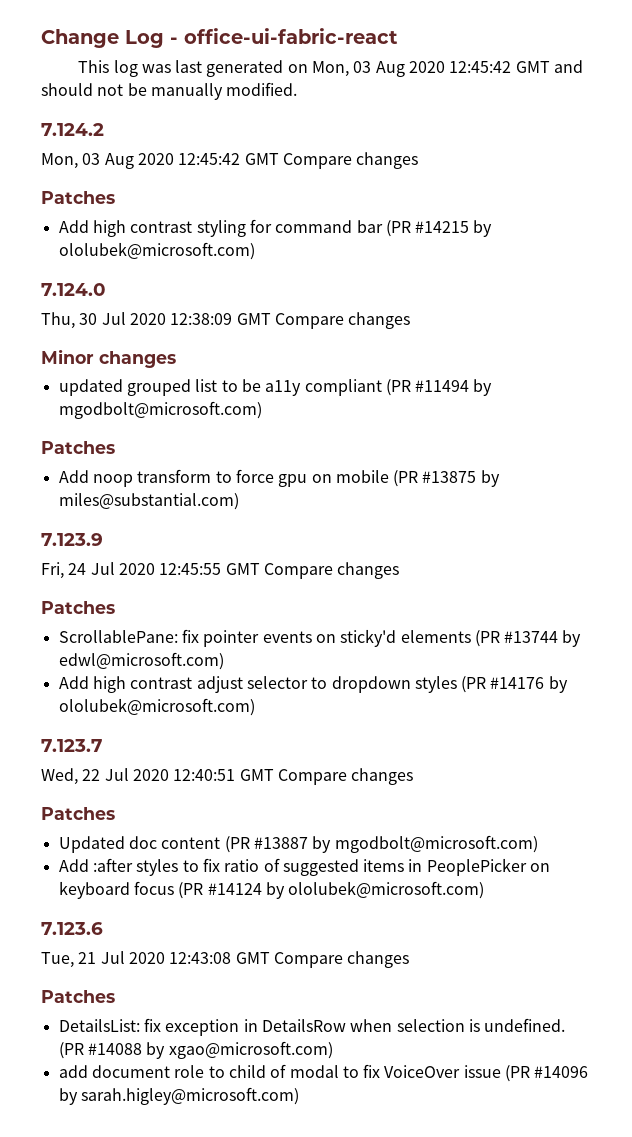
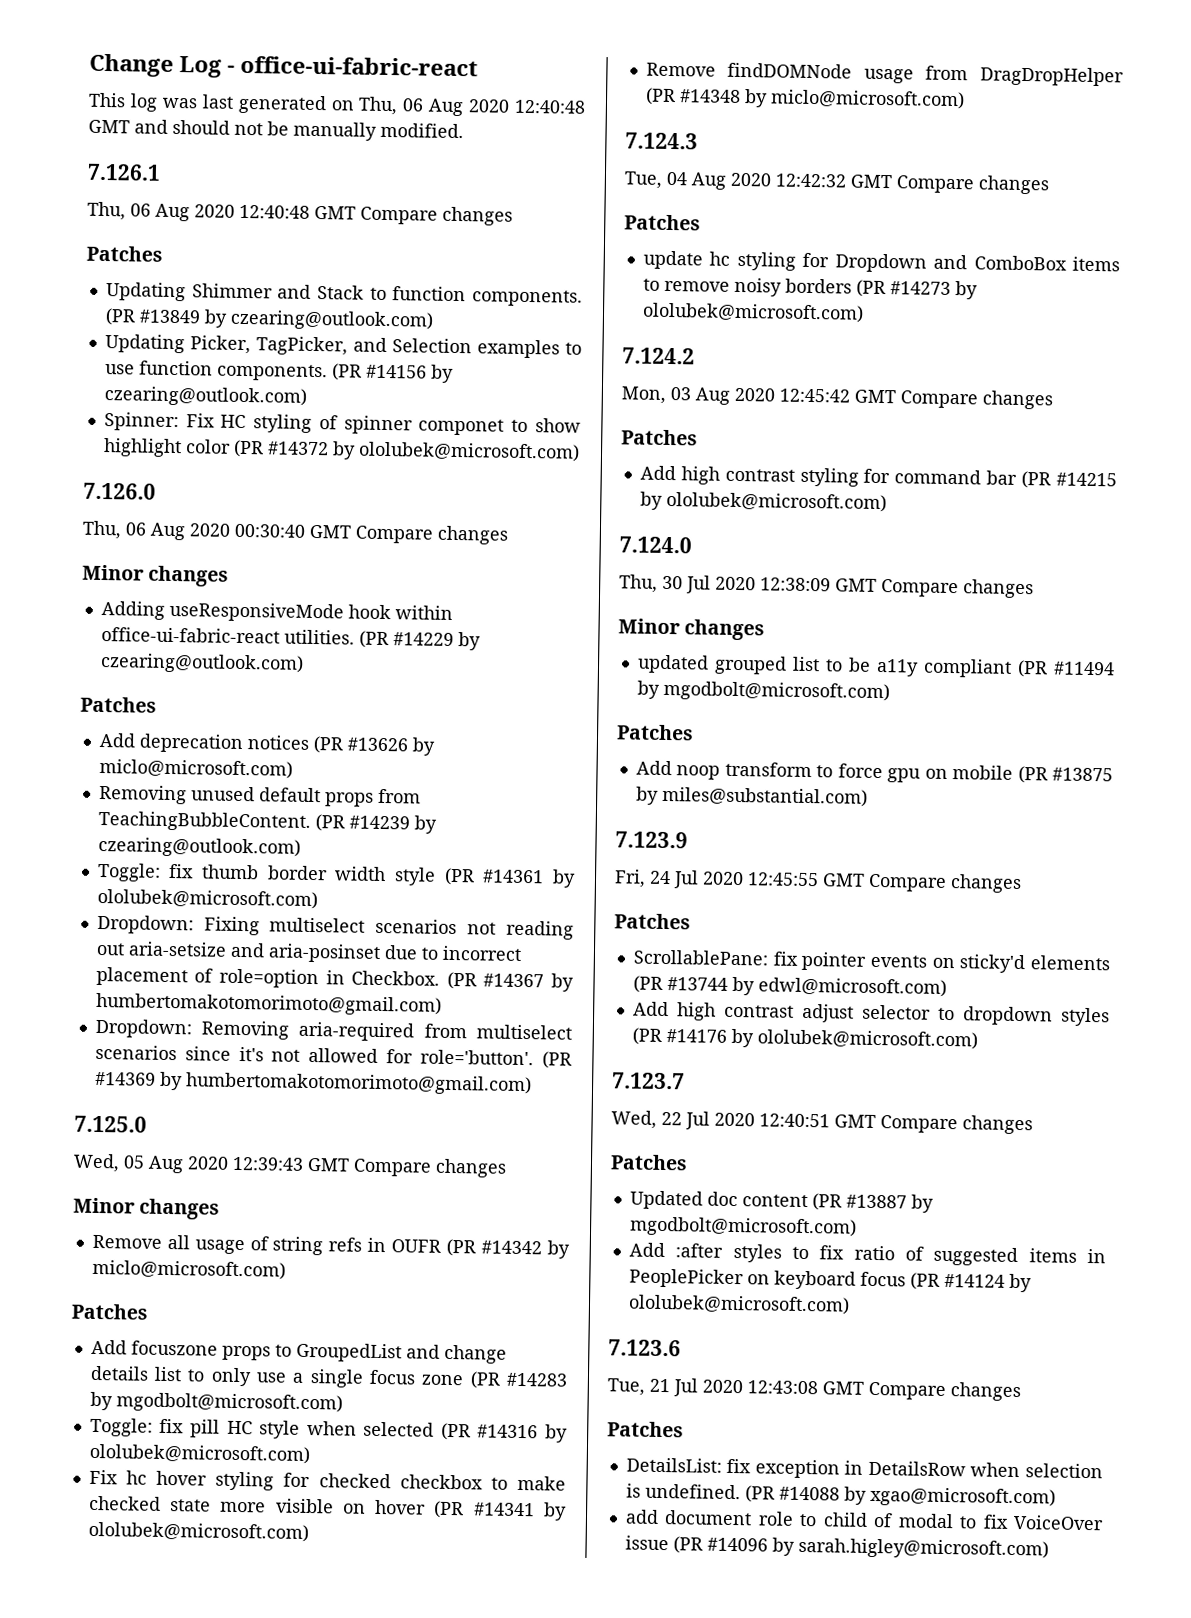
- This log was last generated on Mon, 03 Aug 2020 12:45:42 GMT and should not be manually modified.
+ This log was last generated on Thu, 06 Aug 2020 12:40:48 GMT and should not be manually modified.
+ 7.126.1
+ Thu, 06 Aug 2020 12:40:48 GMT Compare changes
+ Patches
+ Updating Shimmer and Stack to function components. (PR #13849 by czearing@outlook.com)
+ Updating Picker, TagPicker, and Selection examples to use function components. (PR #14156 by czearing@outlook.com)
+ Spinner: Fix HC styling of spinner componet to show highlight color (PR #14372 by ololubek@microsoft.com)
+ 7.126.0
+ Thu, 06 Aug 2020 00:30:40 GMT Compare changes
+ Minor changes
+ Adding useResponsiveMode hook within office-ui-fabric-react utilities. (PR #14229 by czearing@outlook.com)
+ Patches
+ Add deprecation notices (PR #13626 by miclo@microsoft.com)
+ Removing unused default props from TeachingBubbleContent. (PR #14239 by czearing@outlook.com)
+ Toggle: fix thumb border width style (PR #14361 by ololubek@microsoft.com)
+ Dropdown: Fixing multiselect scenarios not reading out aria-setsize and aria-posinset due to incorrect placement of role=option in Checkbox. (PR #14367 by humbertomakotomorimoto@gmail.com)
+ Dropdown: Removing aria-required from multiselect scenarios since it's not allowed for role='button'. (PR #14369 by humbertomakotomorimoto@gmail.com)
+ 7.125.0
+ Wed, 05 Aug 2020 12:39:43 GMT Compare changes
+ Minor changes
+ Remove all usage of string refs in OUFR (PR #14342 by miclo@microsoft.com)
+ Patches
+ Add focuszone props to GroupedList and change details list to only use a single focus zone (PR #14283 by mgodbolt@microsoft.com)
+ Toggle: fix pill HC style when selected (PR #14316 by ololubek@microsoft.com)
+ Fix hc hover styling for checked checkbox to make checked state more visible on hover (PR #14341 by ololubek@microsoft.com)
+ Remove findDOMNode usage from DragDropHelper (PR #14348 by miclo@microsoft.com)
+ 7.124.3
+ Tue, 04 Aug 2020 12:42:32 GMT Compare changes
+ Patches
+ update hc styling for Dropdown and ComboBox items to remove noisy borders (PR #14273 by ololubek@microsoft.com)

